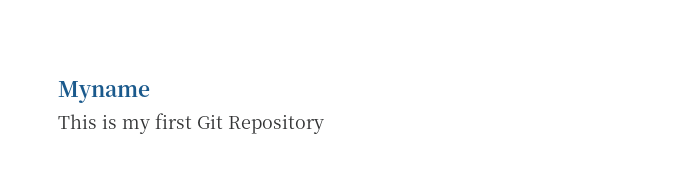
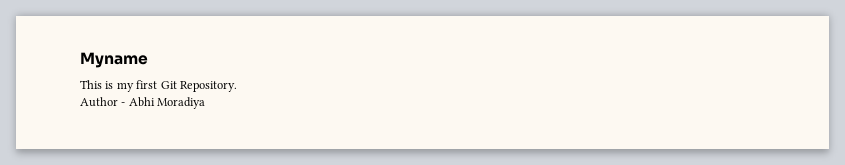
- This is my first Git Repository
+ This is my first Git Repository.
+ Author - Abhi Moradiya

